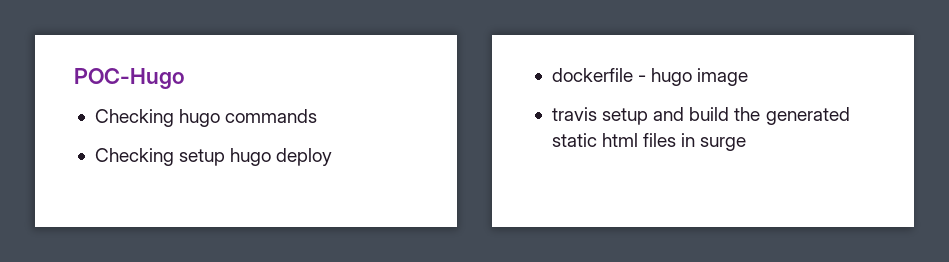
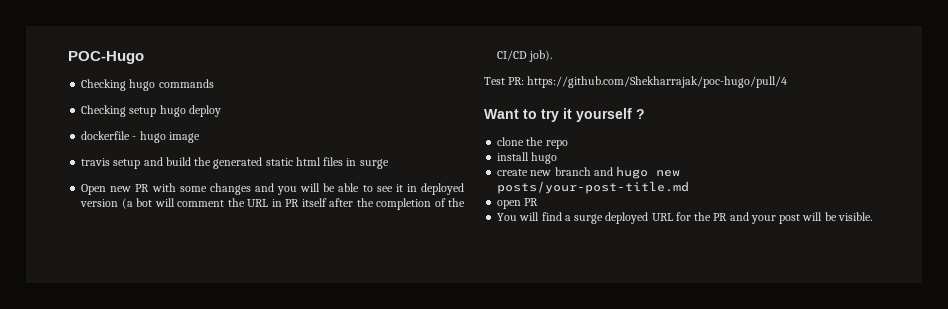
+ Open new PR with some changes and you will be able to see it in deployed version (a bot will comment the URL in PR itself after the completion of the CI/CD job).
+ Test PR: https://github.com/Shekharrajak/poc-hugo/pull/4
+ Want to try it yourself ?
+ clone the repo
+ install hugo
+ create new branch and hugo new posts/your-post-title.md
+ open PR
+ You will find a surge deployed URL for the PR and your post will be visible.

